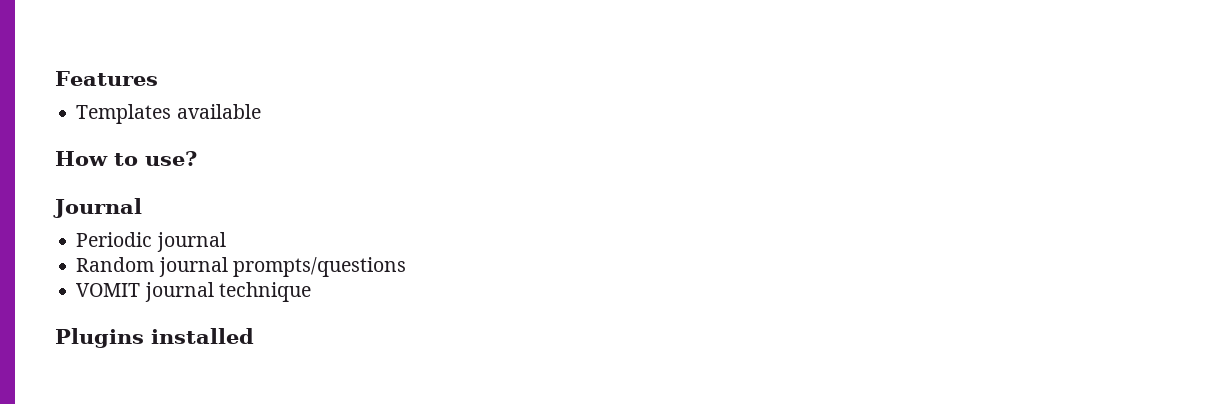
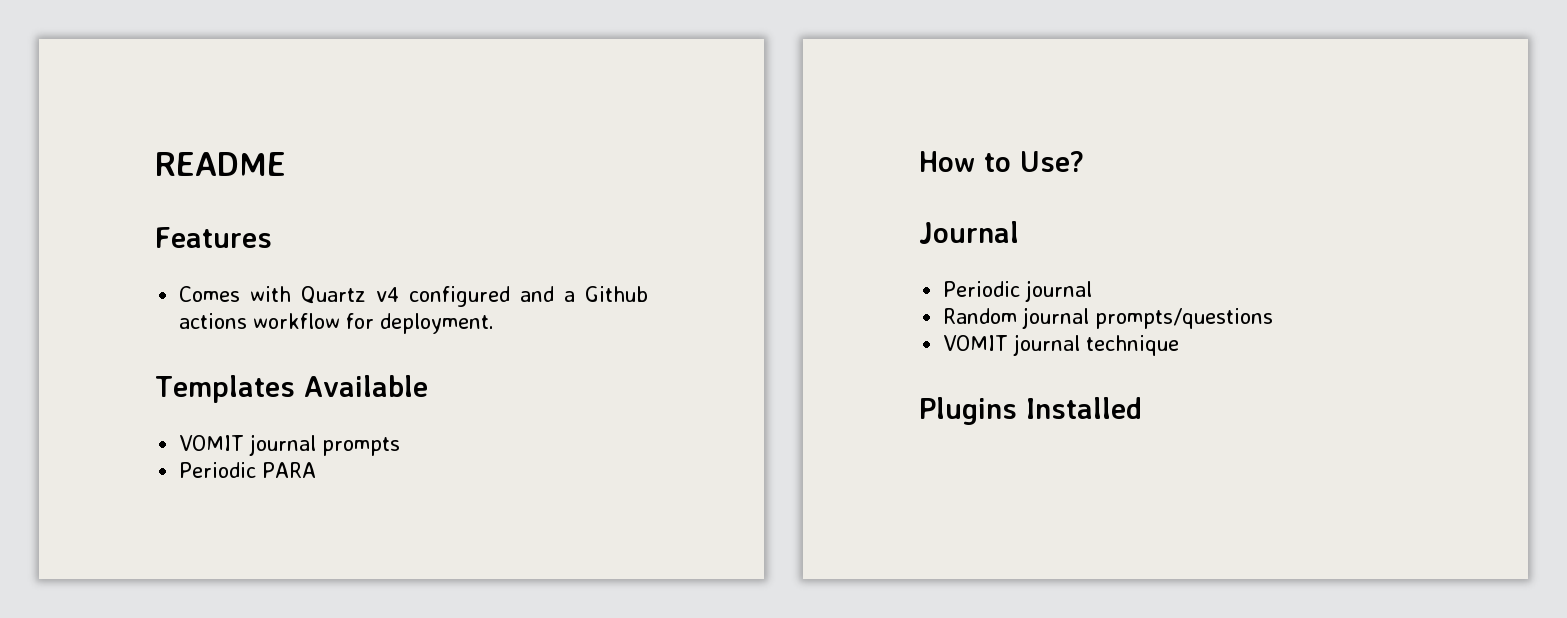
+ README
- Templates available
+ Comes with Quartz v4 configured and a Github actions workflow for deployment.
+ Templates Available
+ VOMIT journal prompts
+ Periodic PARA
- How to use?
+ How to Use?
- Plugins installed
+ Plugins Installed

